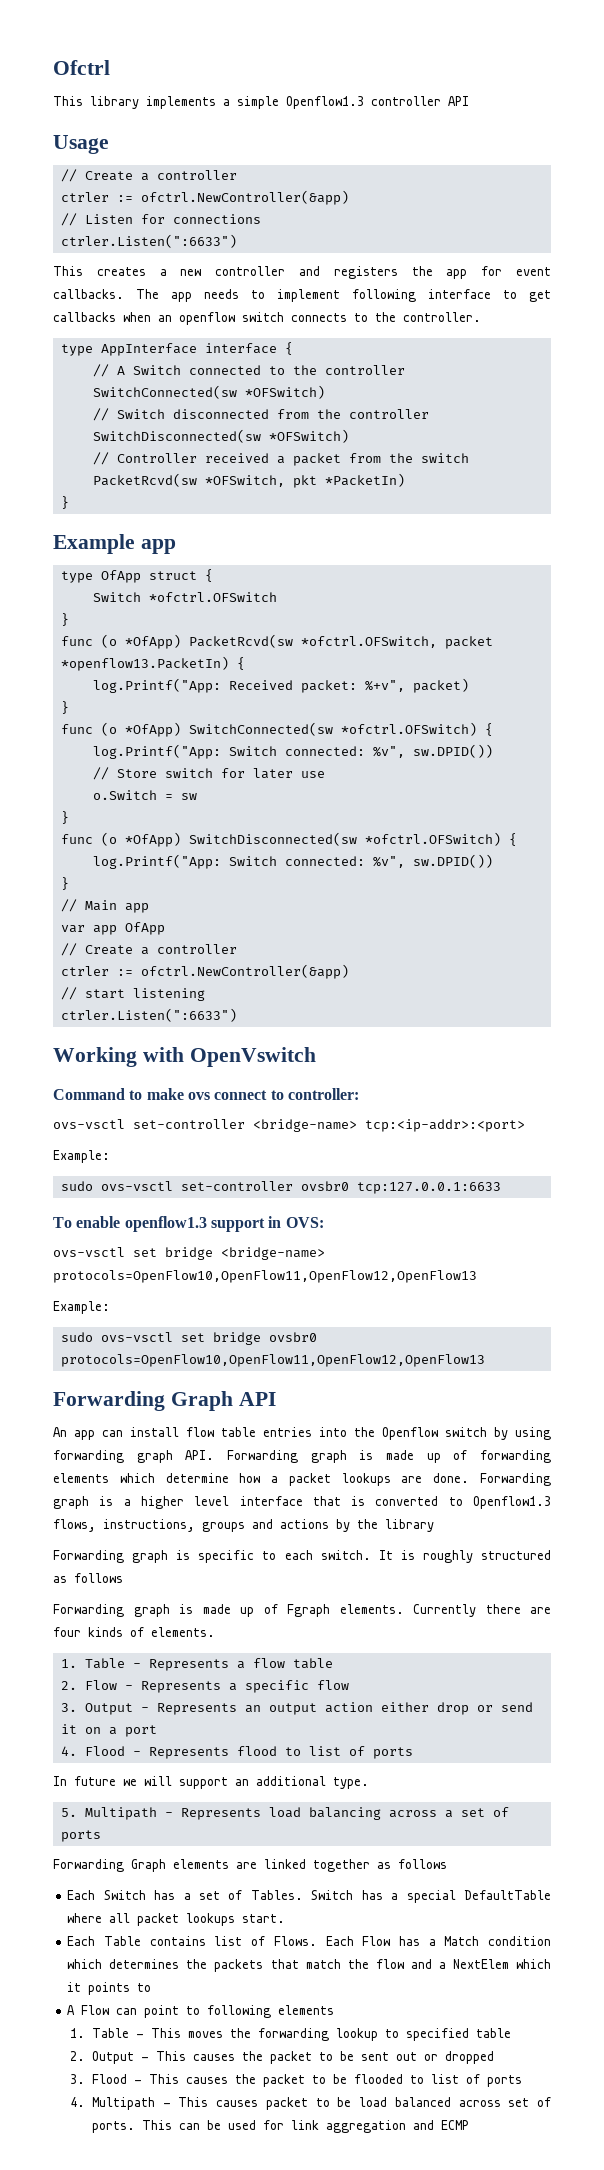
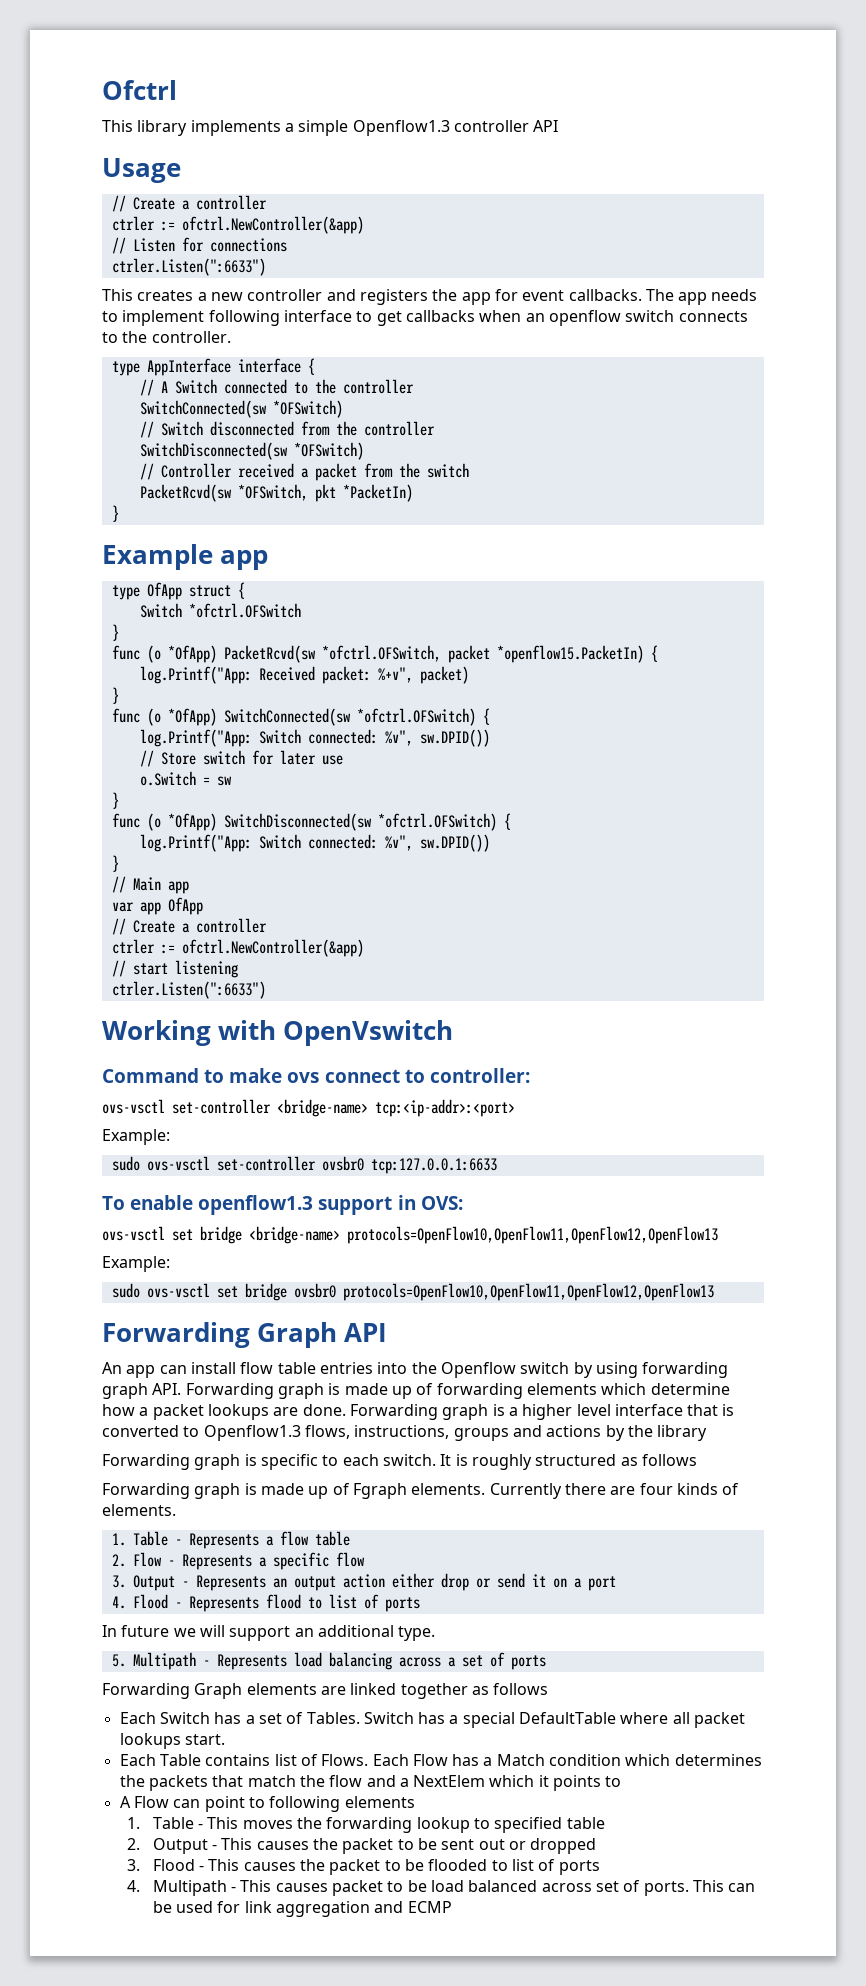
- func (o *OfApp) PacketRcvd(sw *ofctrl.OFSwitch, packet *openflow13.PacketIn) {
+ func (o *OfApp) PacketRcvd(sw *ofctrl.OFSwitch, packet *openflow15.PacketIn) {

